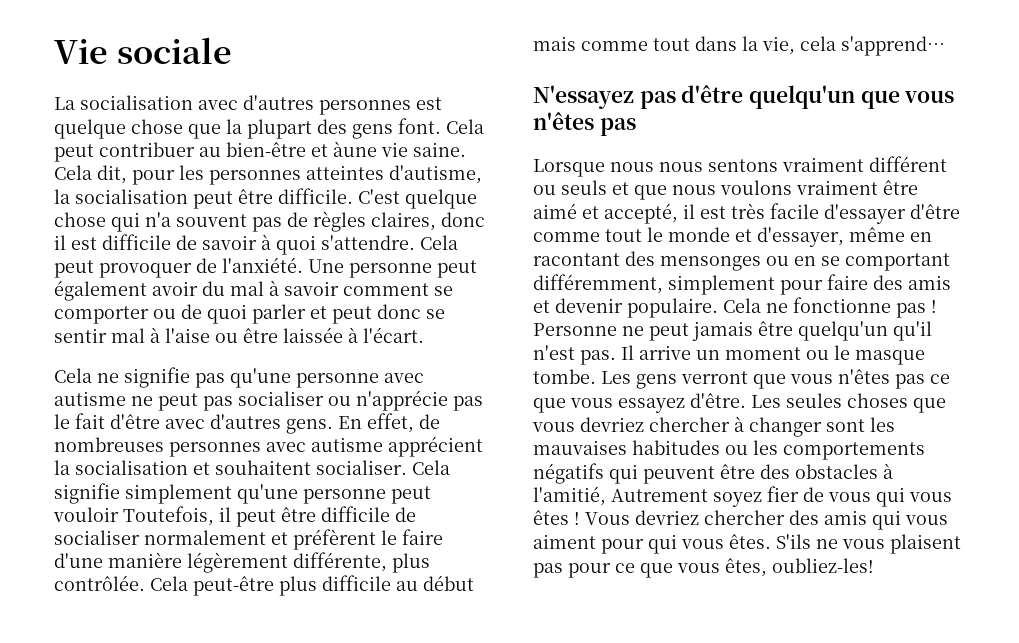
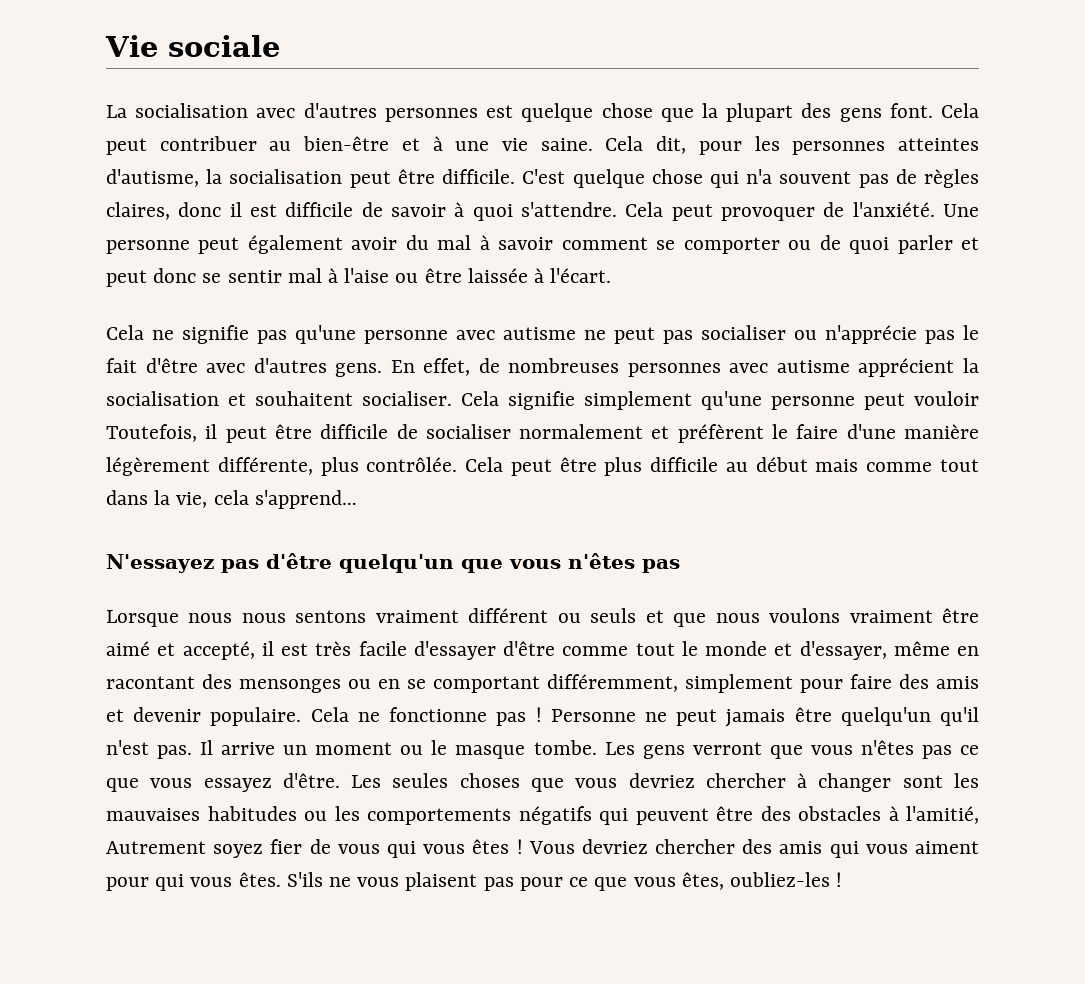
- Cela peut contribuer au bien-être et àune vie saine.
+ Cela peut contribuer au bien-être et à une vie saine.
- Cela peut-être plus difficile au début mais comme tout dans la vie, cela s'apprend…
+ Cela peut être plus difficile au début mais comme tout dans la vie, cela s'apprend…
- S'ils ne vous plaisent pas pour ce que vous êtes, oubliez-les!
+ S'ils ne vous plaisent pas pour ce que vous êtes, oubliez-les !

